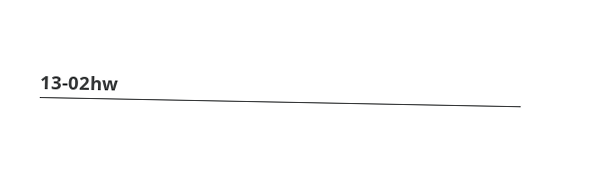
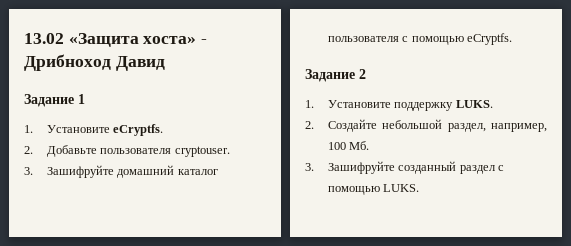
- 13-02hw
+ 13.02 «Защита хоста» - Дрибноход Давид
+ Задание 1
+ 1. Установите eCryptfs.
+ 2. Добавьте пользователя cryptouser.
+ 3. Зашифруйте домашний каталог пользователя с помощью eCryptfs.
+ Задание 2
+ 1. Установите поддержку LUKS.
+ 2. Создайте небольшой раздел, например, 100 Мб.
+ 3. Зашифруйте созданный раздел с помощью LUKS.

